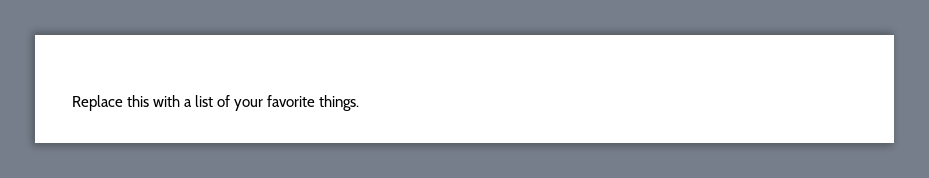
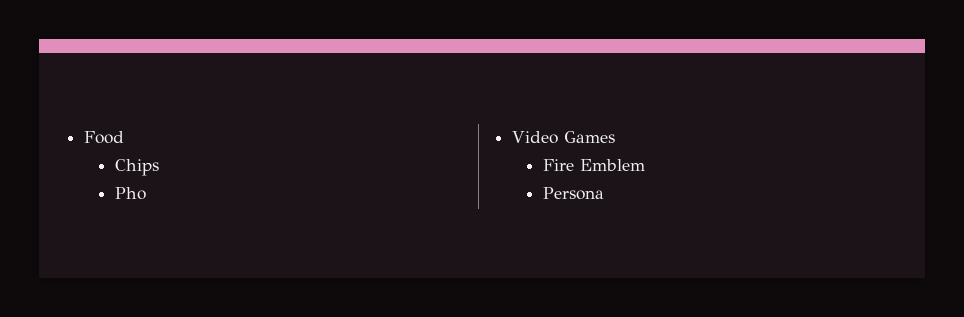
- Replace this with a list of your favorite things.
+ Food
+ Chips
+ Pho
+ Video Games
+ Fire Emblem
+ Persona

